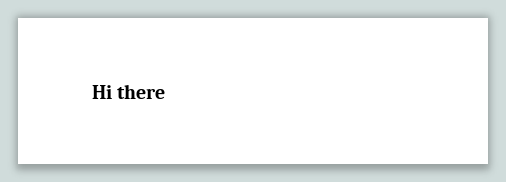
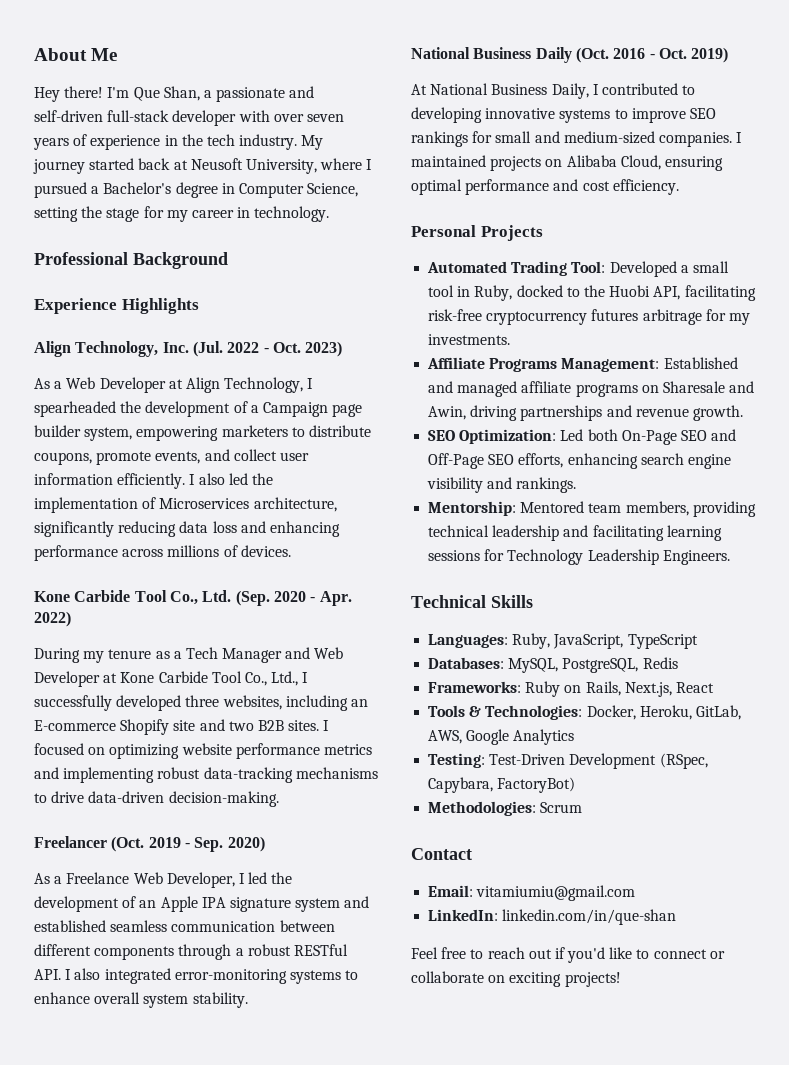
- Hi there
+ About Me
+ Hey there! I'm Que Shan, a passionate and self-driven full-stack developer with over seven years of experience in the tech industry. My journey started back at Neusoft University, where I pursued a Bachelor's degree in Computer Science, setting the stage for my career in technology.
+ Professional Background
+ Experience Highlights
+ Align Technology, Inc. (Jul. 2022 - Oct. 2023)
+ As a Web Developer at Align Technology, I spearheaded the development of a Campaign page builder system, empowering marketers to distribute coupons, promote events, and collect user information efficiently. I also led the implementation of Microservices architecture, significantly reducing data loss and enhancing performance across millions of devices.
+ Kone Carbide Tool Co., Ltd. (Sep. 2020 - Apr. 2022)
+ During my tenure as a Tech Manager and Web Developer at Kone Carbide Tool Co., Ltd., I successfully developed three websites, including an E-commerce Shopify site and two B2B sites. I focused on optimizing website performance metrics and implementing robust data-tracking mechanisms to drive data-driven decision-making.
+ Freelancer (Oct. 2019 - Sep. 2020)
+ As a Freelance Web Developer, I led the development of an Apple IPA signature system and established seamless communication between different components through a robust RESTful API. I also integrated error-monitoring systems to enhance overall system stability.
+ National Business Daily (Oct. 2016 - Oct. 2019)
+ At National Business Daily, I contributed to developing innovative systems to improve SEO rankings for small and medium-sized companies. I maintained projects on Alibaba Cloud, ensuring optimal performance and cost efficiency.
+ Personal Projects
+ Automated Trading Tool: Developed a small tool in Ruby, docked to the Huobi API, facilitating risk-free cryptocurrency futures arbitrage for my investments.
+ Affiliate Programs Management: Established and managed affiliate programs on Sharesale and Awin, driving partnerships and revenue growth.
+ SEO Optimization: Led both On-Page SEO and Off-Page SEO efforts, enhancing search engine visibility and rankings.
+ Mentorship: Mentored team members, providing technical leadership and facilitating learning sessions for Technology Leadership Engineers.
+ Technical Skills
+ Languages: Ruby, JavaScript, TypeScript
+ Databases: MySQL, PostgreSQL, Redis
+ Frameworks: Ruby on Rails, Next.js, React
+ Tools & Technologies: Docker, Heroku, GitLab, AWS, Google Analytics
+ Testing: Test-Driven Development (RSpec, Capybara, FactoryBot)
+ Methodologies: Scrum
+ Contact
+ Email: vitamiumiu@gmail.com
+ LinkedIn: linkedin.com/in/que-shan
+ Feel free to reach out if you'd like to connect or collaborate on exciting projects!

